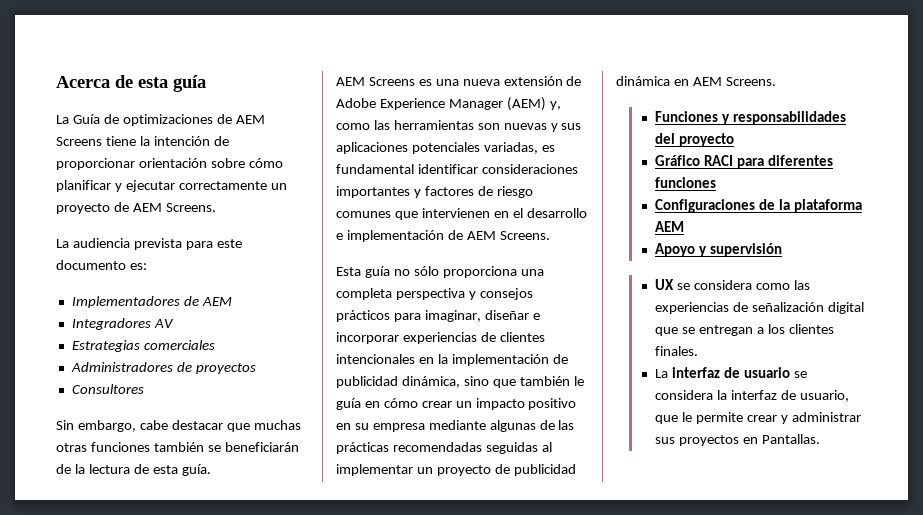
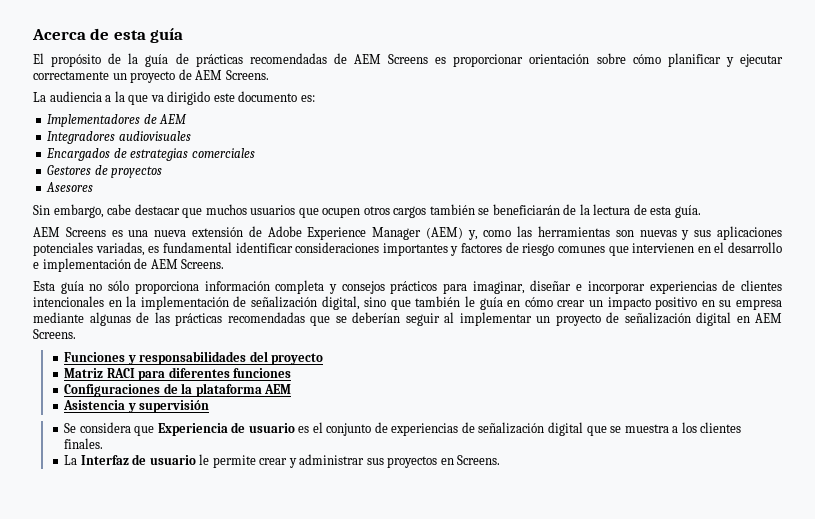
- La Guía de optimizaciones de AEM Screens tiene la intención de proporcionar orientación sobre cómo planificar y ejecutar correctamente un proyecto de AEM Screens.
+ El propósito de la guía de prácticas recomendadas de AEM Screens es proporcionar orientación sobre cómo planificar y ejecutar correctamente un proyecto de AEM Screens.
- La audiencia prevista para este documento es:
+ La audiencia a la que va dirigido este documento es:
- Integradores AV
- Estrategias comerciales
+ Integradores audiovisuales
+ Encargados de estrategias comerciales
- Administradores de proyectos
+ Gestores de proyectos
- Consultores
+ Asesores
- Sin embargo, cabe destacar que muchas otras funciones también se beneficiarán de la lectura de esta guía.
+ Sin embargo, cabe destacar que muchos usuarios que ocupen otros cargos también se beneficiarán de la lectura de esta guía.
- Esta guía no sólo proporciona una completa perspectiva y consejos prácticos para imaginar, diseñar e incorporar experiencias de clientes intencionales en la implementación de publicidad dinámica, sino que también le guía en cómo crear un impacto positivo en su empresa mediante algunas de las prácticas recomendadas seguidas al implementar un proyecto de publicidad dinámica en AEM Screens.
+ Esta guía no sólo proporciona información completa y consejos prácticos para imaginar, diseñar e incorporar experiencias de clientes intencionales en la implementación de señalización digital, sino que también le guía en cómo crear un impacto positivo en su empresa mediante algunas de las prácticas recomendadas que se deberían seguir al implementar un proyecto de señalización digital en AEM Screens.
- Gráfico RACI para diferentes funciones
+ Matriz RACI para diferentes funciones
- Apoyo y supervisión
+ Asistencia y supervisión
- UX se considera como las experiencias de señalización digital que se entregan a los clientes finales.
+ Se considera que Experiencia de usuario es el conjunto de experiencias de señalización digital que se muestra a los clientes finales.
- La interfaz de usuario se considera la interfaz de usuario, que le permite crear y administrar sus proyectos en Pantallas.
+ La Interfaz de usuario le permite crear y administrar sus proyectos en Screens.

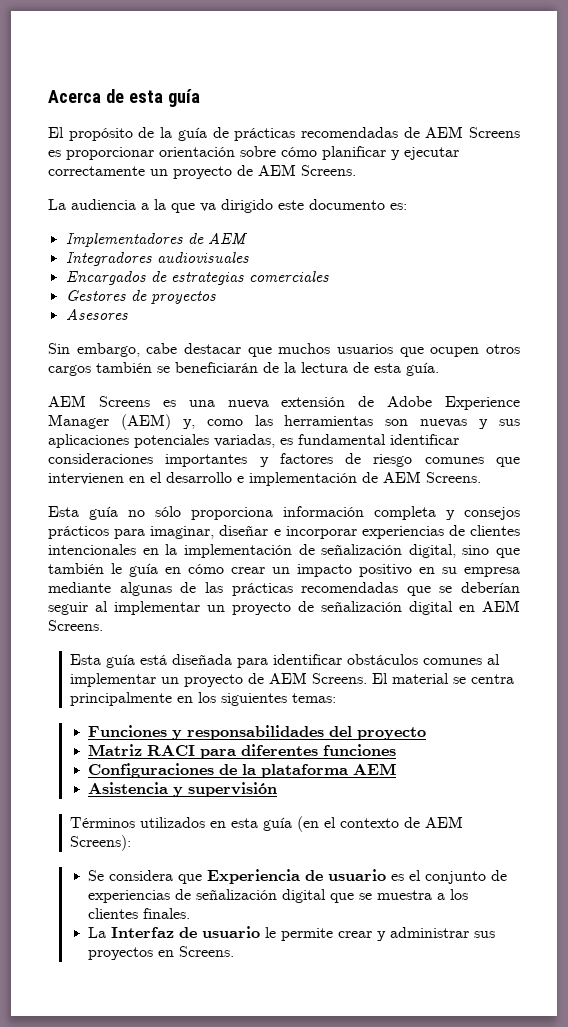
+ Esta guía está diseñada para identificar obstáculos comunes al implementar un proyecto de AEM Screens. El material se centra principalmente en los siguientes temas:
+ Términos utilizados en esta guía (en el contexto de AEM Screens):

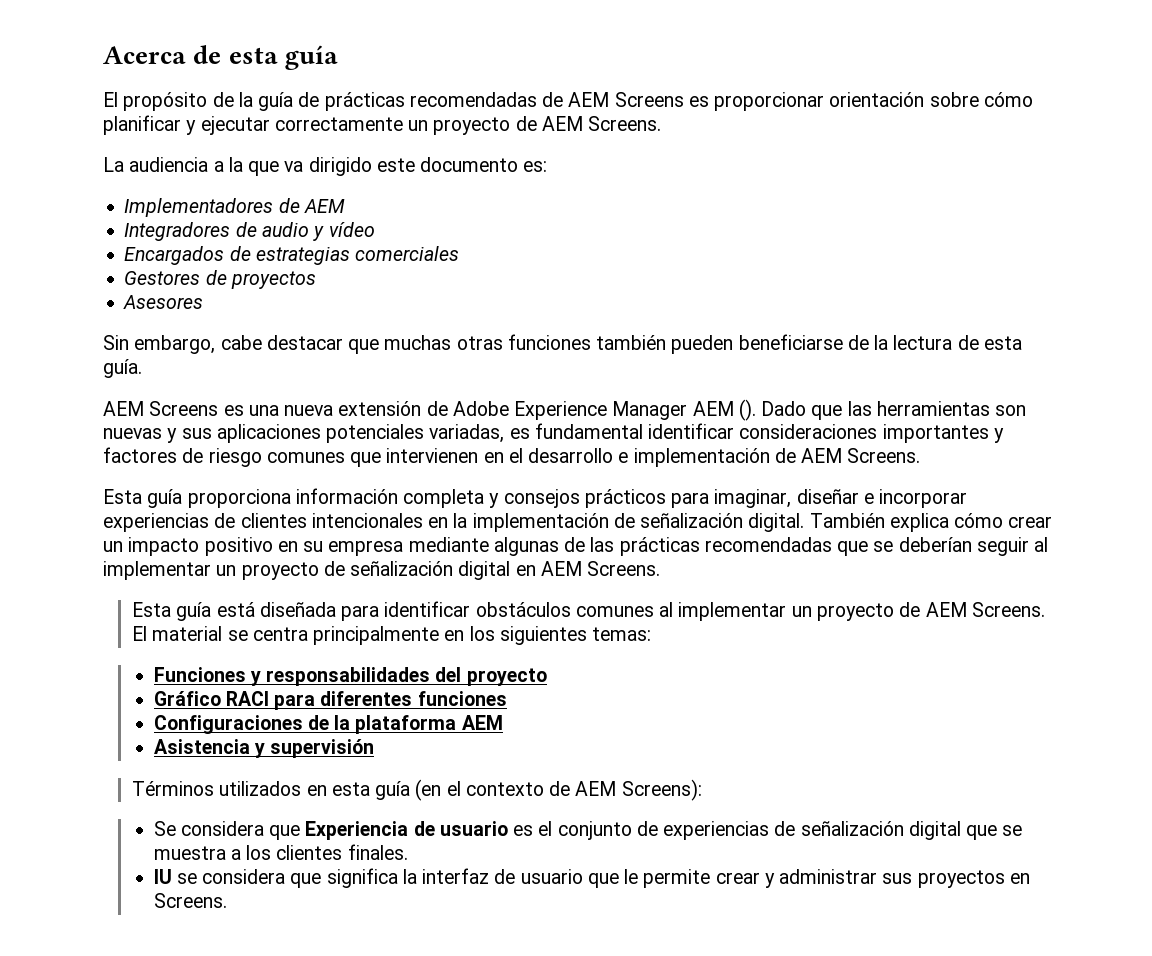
- Integradores audiovisuales
+ Integradores de audio y vídeo
- Sin embargo, cabe destacar que muchos usuarios que ocupen otros cargos también se beneficiarán de la lectura de esta guía.
+ Sin embargo, cabe destacar que muchas otras funciones también pueden beneficiarse de la lectura de esta guía.
- AEM Screens es una nueva extensión de Adobe Experience Manager (AEM) y, como las herramientas son nuevas y sus aplicaciones potenciales variadas, es fundamental identificar consideraciones importantes y factores de riesgo comunes que intervienen en el desarrollo e implementación de AEM Screens.
+ AEM Screens es una nueva extensión de Adobe Experience Manager AEM (). Dado que las herramientas son nuevas y sus aplicaciones potenciales variadas, es fundamental identificar consideraciones importantes y factores de riesgo comunes que intervienen en el desarrollo e implementación de AEM Screens.
- Esta guía no sólo proporciona información completa y consejos prácticos para imaginar, diseñar e incorporar experiencias de clientes intencionales en la implementación de señalización digital, sino que también le guía en cómo crear un impacto positivo en su empresa mediante algunas de las prácticas recomendadas que se deberían seguir al implementar un proyecto de señalización digital en AEM Screens.
+ Esta guía proporciona información completa y consejos prácticos para imaginar, diseñar e incorporar experiencias de clientes intencionales en la implementación de señalización digital. También explica cómo crear un impacto positivo en su empresa mediante algunas de las prácticas recomendadas que se deberían seguir al implementar un proyecto de señalización digital en AEM Screens.
- Matriz RACI para diferentes funciones
+ Gráfico RACI para diferentes funciones
- La Interfaz de usuario le permite crear y administrar sus proyectos en Screens.
+ IU se considera que significa la interfaz de usuario que le permite crear y administrar sus proyectos en Screens.

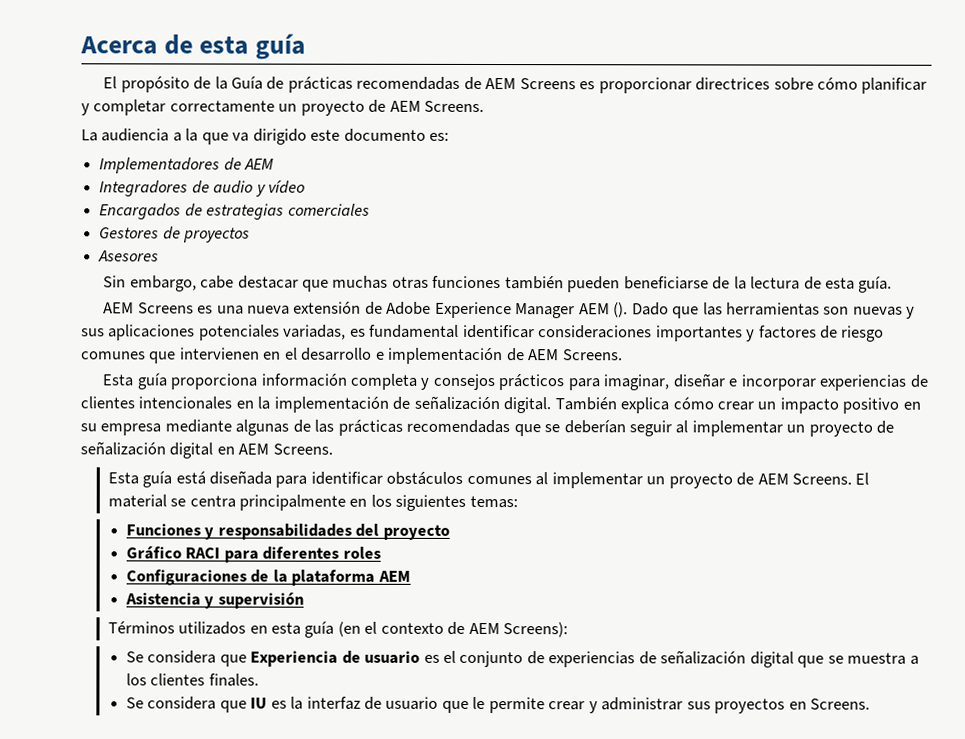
- El propósito de la guía de prácticas recomendadas de AEM Screens es proporcionar orientación sobre cómo planificar y ejecutar correctamente un proyecto de AEM Screens.
+ El propósito de la Guía de prácticas recomendadas de AEM Screens es proporcionar directrices sobre cómo planificar y completar correctamente un proyecto de AEM Screens.
- Gráfico RACI para diferentes funciones
+ Gráfico RACI para diferentes roles
- IU se considera que significa la interfaz de usuario que le permite crear y administrar sus proyectos en Screens.
+ Se considera que IU es la interfaz de usuario que le permite crear y administrar sus proyectos en Screens.

